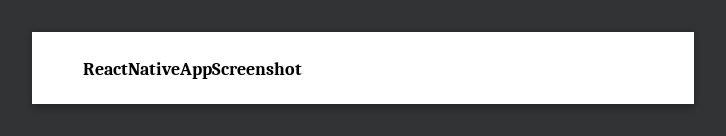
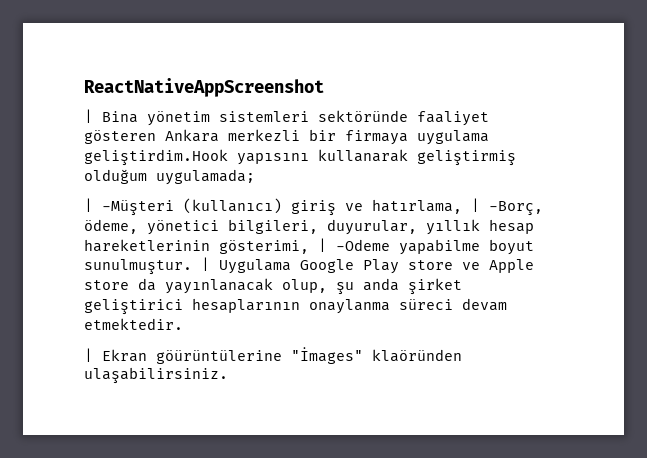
+ | Bina yönetim sistemleri sektöründe faaliyet gösteren Ankara merkezli bir firmaya uygulama geliştirdim.Hook yapısını kullanarak geliştirmiş olduğum uygulamada;
+ | -Müşteri (kullanıcı) giriş ve hatırlama, | -Borç, ödeme, yönetici bilgileri, duyurular, yıllık hesap hareketlerinin gösterimi, | -Odeme yapabilme boyut sunulmuştur. | Uygulama Google Play store ve Apple store da yayınlanacak olup, şu anda şirket geliştirici hesaplarının onaylanma süreci devam etmektedir.
+ | Ekran göürüntülerine "İmages" klaöründen ulaşabilirsiniz.

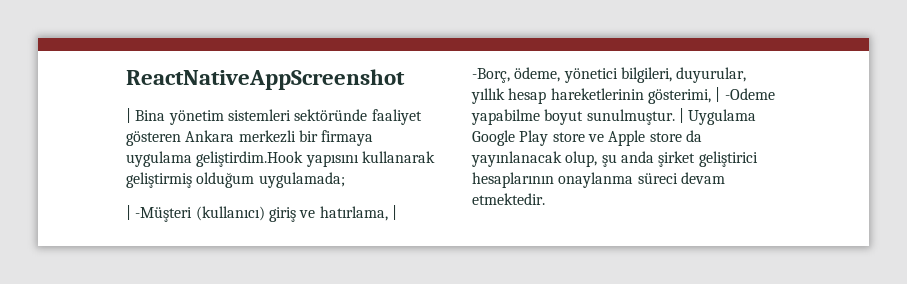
- | Ekran göürüntülerine "İmages" klaöründen ulaşabilirsiniz.

